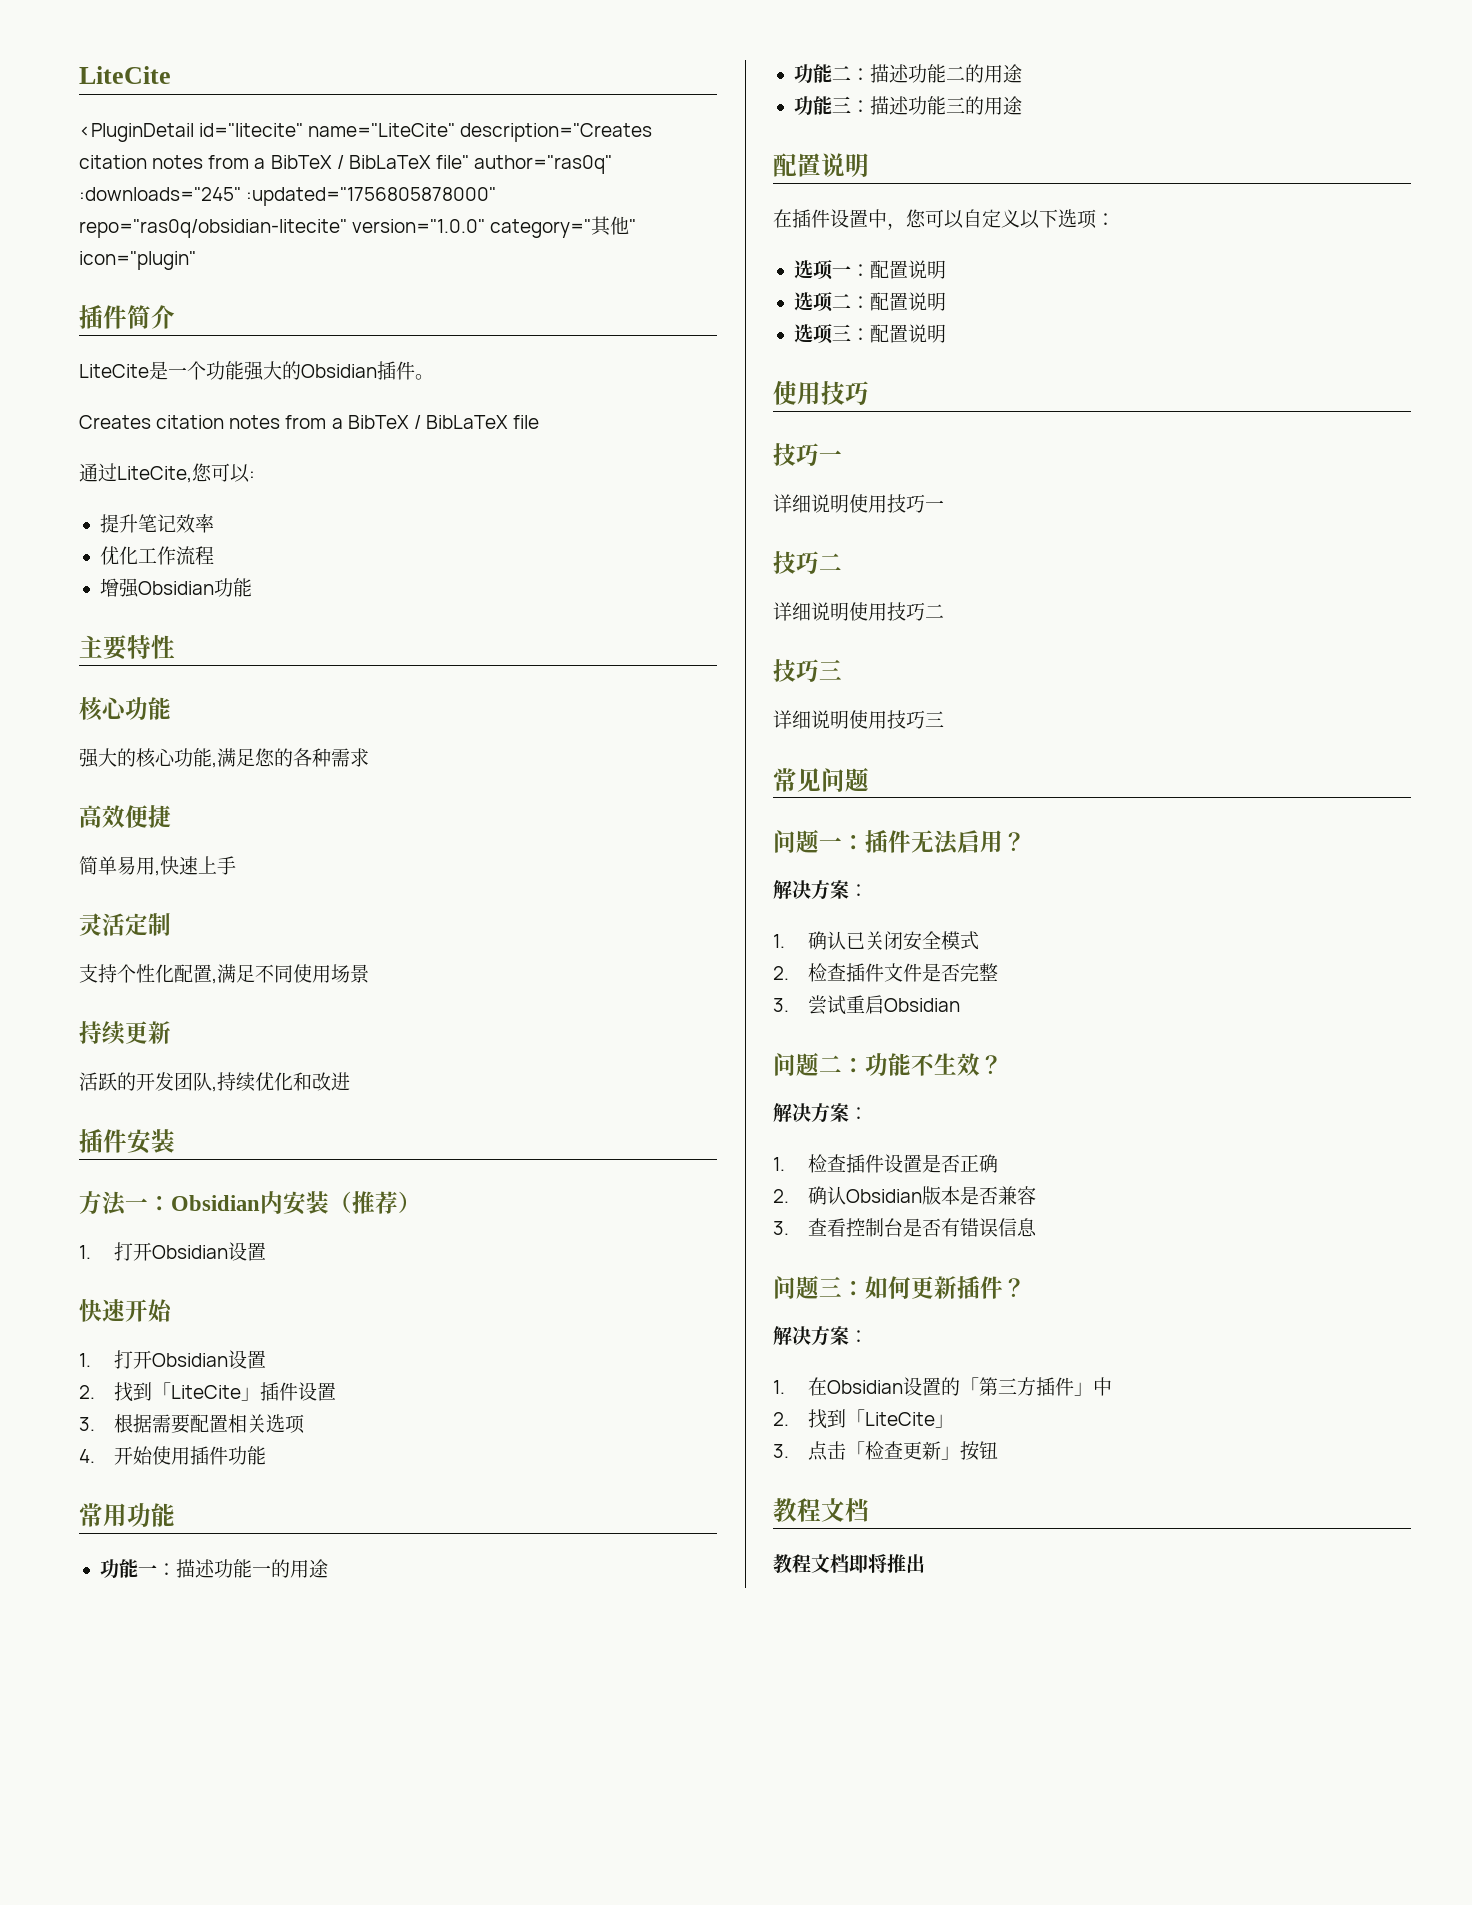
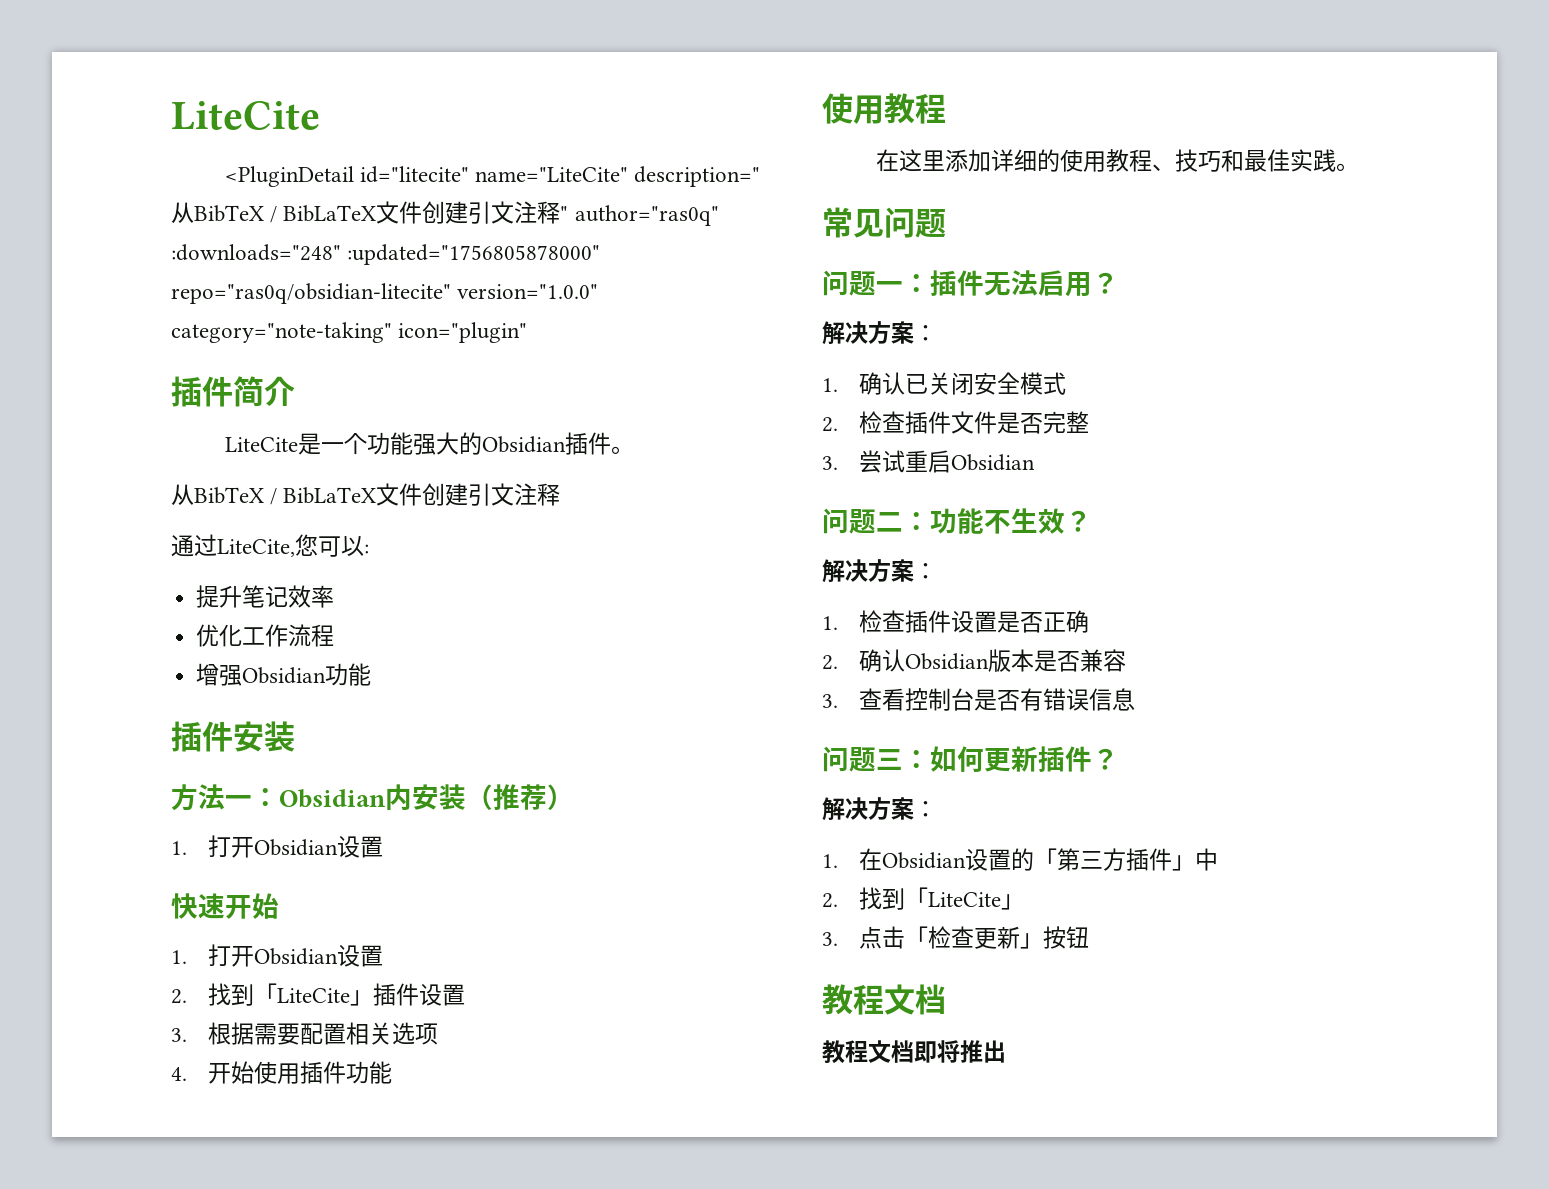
- <PluginDetail id="litecite" name="LiteCite" description="Creates citation notes from a BibTeX / BibLaTeX file" author="ras0q" :downloads="245" :updated="1756805878000" repo="ras0q/obsidian-litecite" version="1.0.0" category="其他" icon="plugin"
+ <PluginDetail id="litecite" name="LiteCite" description="从BibTeX / BibLaTeX文件创建引文注释" author="ras0q" :downloads="248" :updated="1756805878000" repo="ras0q/obsidian-litecite" version="1.0.0" category="note-taking" icon="plugin"
  LiteCite是一个功能强大的Obsidian插件。
- Creates citation notes from a BibTeX / BibLaTeX file
+ 从BibTeX / BibLaTeX文件创建引文注释
- 主要特性
- 核心功能
- 强大的核心功能,满足您的各种需求
- 高效便捷
- 简单易用,快速上手
- 灵活定制
- 支持个性化配置,满足不同使用场景
- 持续更新
- 活跃的开发团队,持续优化和改进
  4.开始使用插件功能
- 常用功能
- 功能一：描述功能一的用途
- 功能二：描述功能二的用途
- 功能三：描述功能三的用途
- 配置说明
- 在插件设置中，您可以自定义以下选项：
- 选项一：配置说明
- 选项二：配置说明
- 选项三：配置说明
- 使用技巧
- 技巧一
- 详细说明使用技巧一
- 技巧二
- 详细说明使用技巧二
- 技巧三
- 详细说明使用技巧三
+ 使用教程
+ 在这里添加详细的使用教程、技巧和最佳实践。

